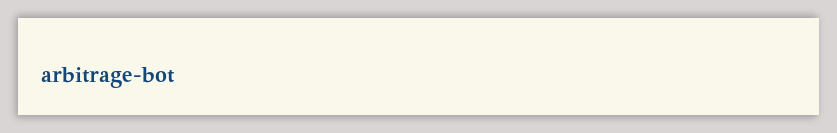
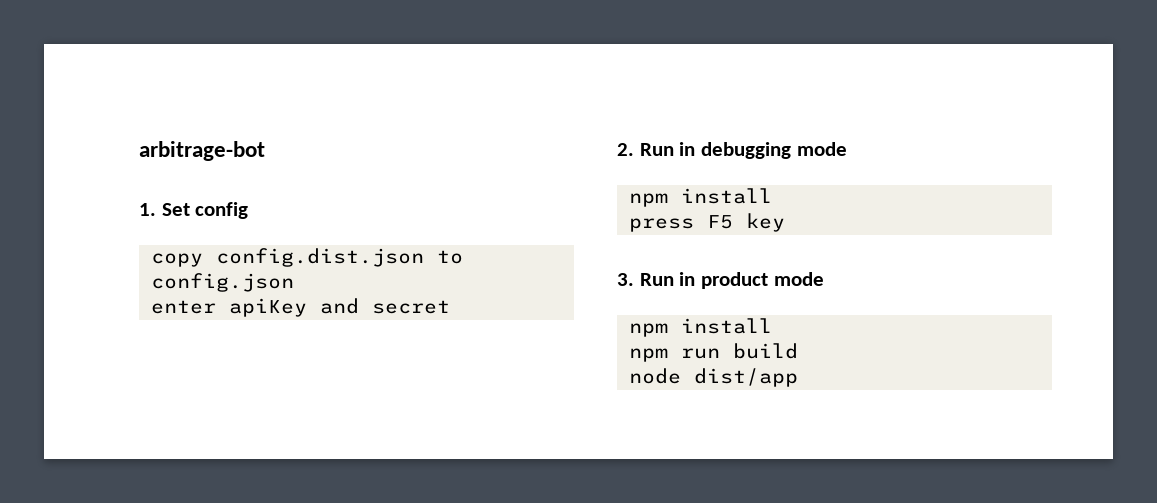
+ 1. Set config
+ copy config.dist.json to config.json
+ enter apiKey and secret
+ 2. Run in debugging mode
+ npm install
+ press F5 key
+ 3. Run in product mode
+ npm install
+ npm run build
+ node dist/app

